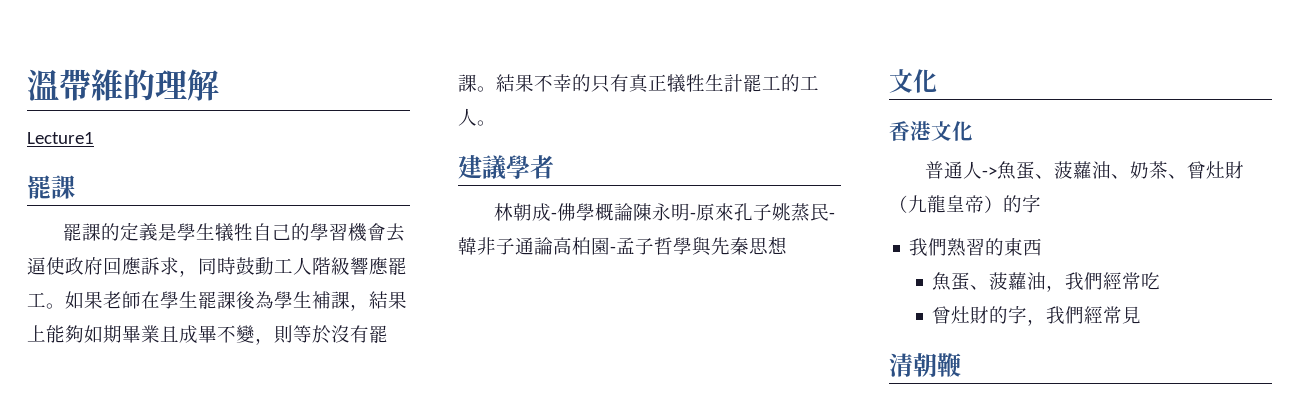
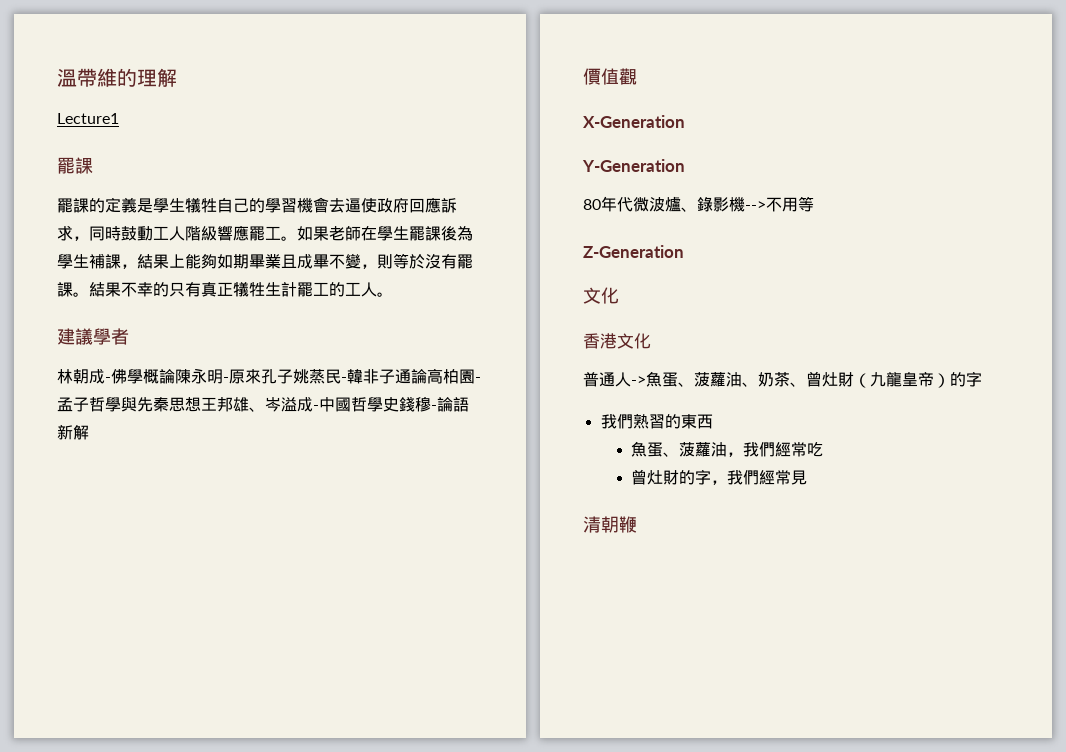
- 林朝成-佛學概論陳永明-原來孔子姚蒸民-韓非子通論高柏園-孟子哲學與先秦思想
+ 林朝成-佛學概論陳永明-原來孔子姚蒸民-韓非子通論高柏園-孟子哲學與先秦思想王邦雄、岑溢成-中國哲學史錢穆-論語新解
+ 價值觀
+ X-Generation
+ Y-Generation
+ 80年代微波爐、錄影機-->不用等
+ Z-Generation

